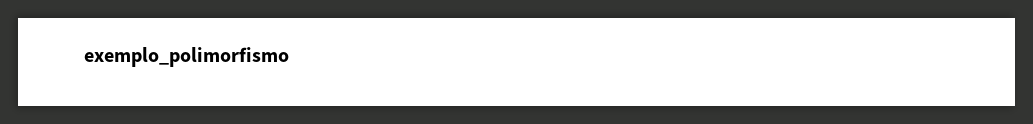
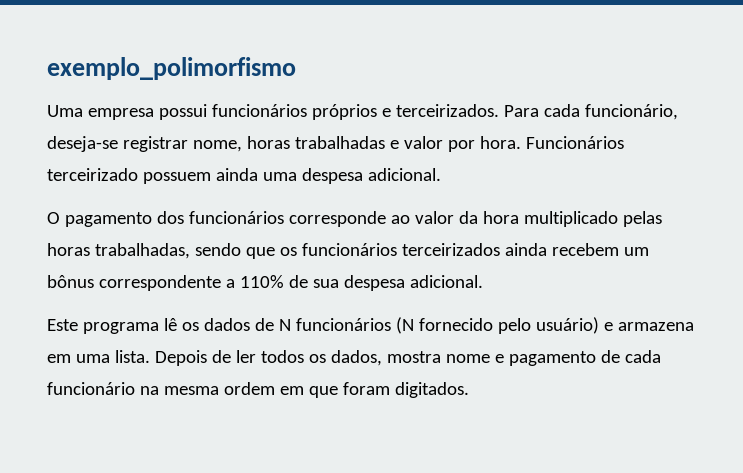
+ Uma empresa possui funcionários próprios e terceirizados. Para cada funcionário, deseja-se registrar nome, horas trabalhadas e valor por hora. Funcionários terceirizado possuem ainda uma despesa adicional.
+ O pagamento dos funcionários corresponde ao valor da hora multiplicado pelas horas trabalhadas, sendo que os funcionários terceirizados ainda recebem um bônus correspondente a 110% de sua despesa adicional.
+ Este programa lê os dados de N funcionários (N fornecido pelo usuário) e armazena em uma lista. Depois de ler todos os dados, mostra nome e pagamento de cada funcionário na mesma ordem em que foram digitados.

